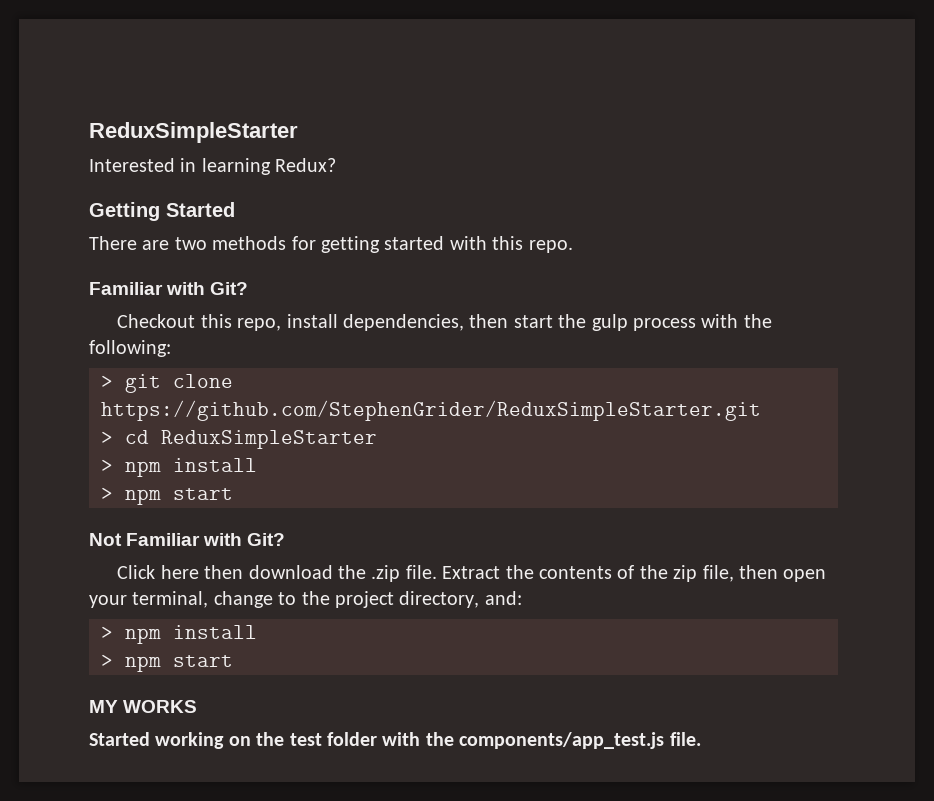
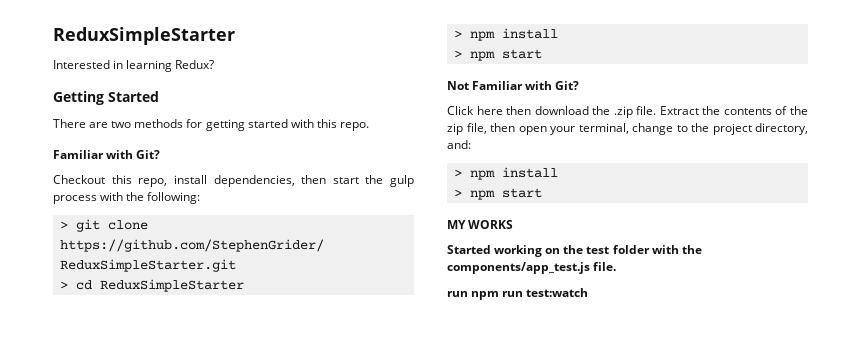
+ run npm run test:watch

